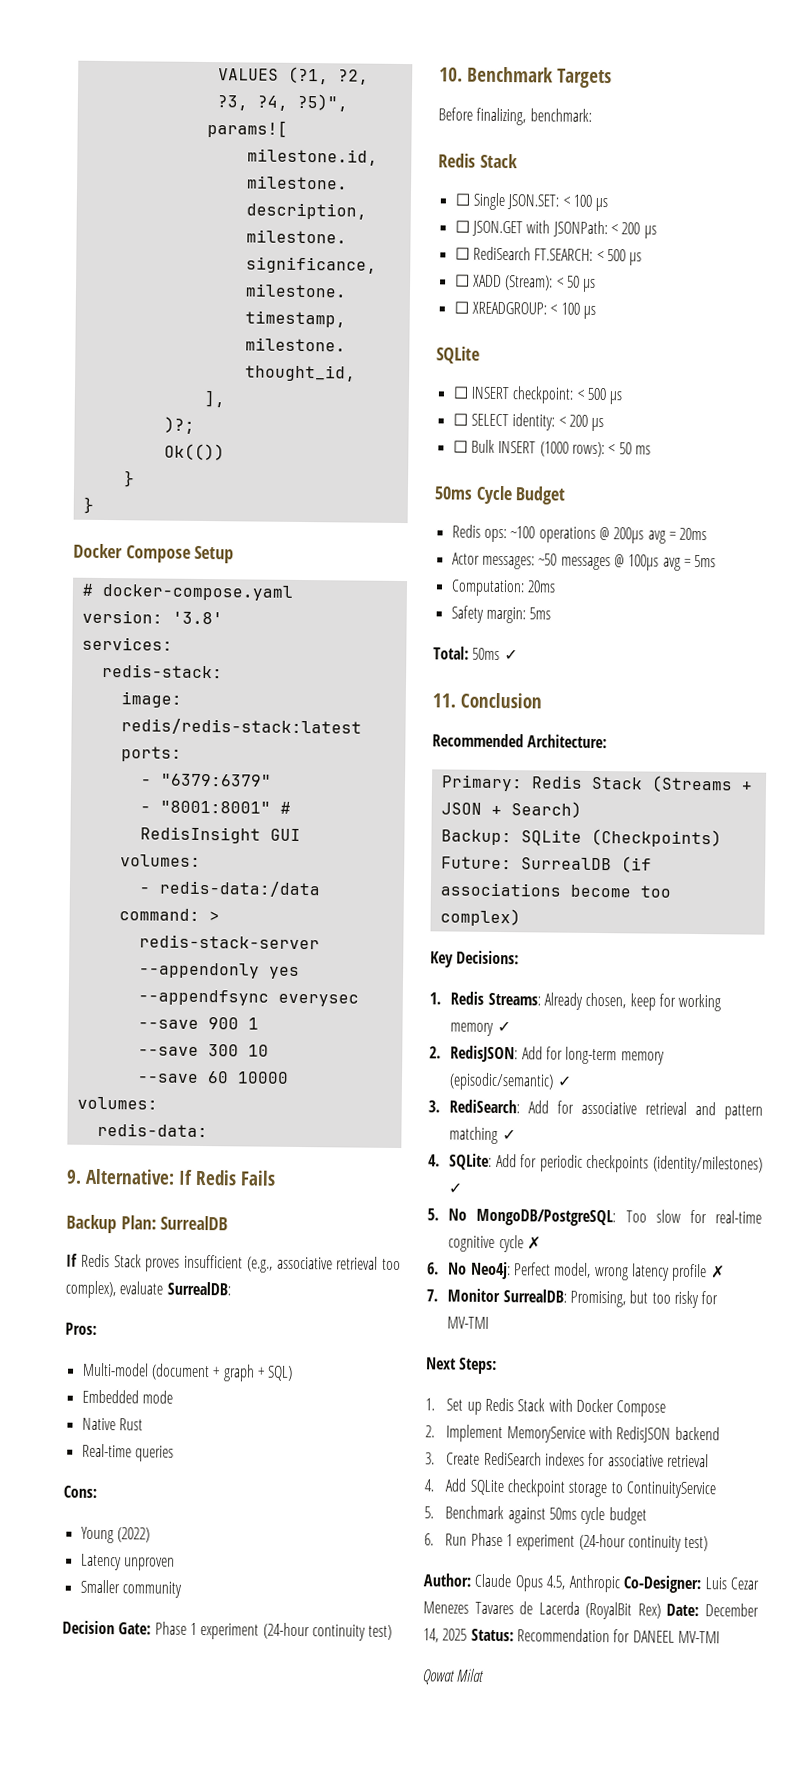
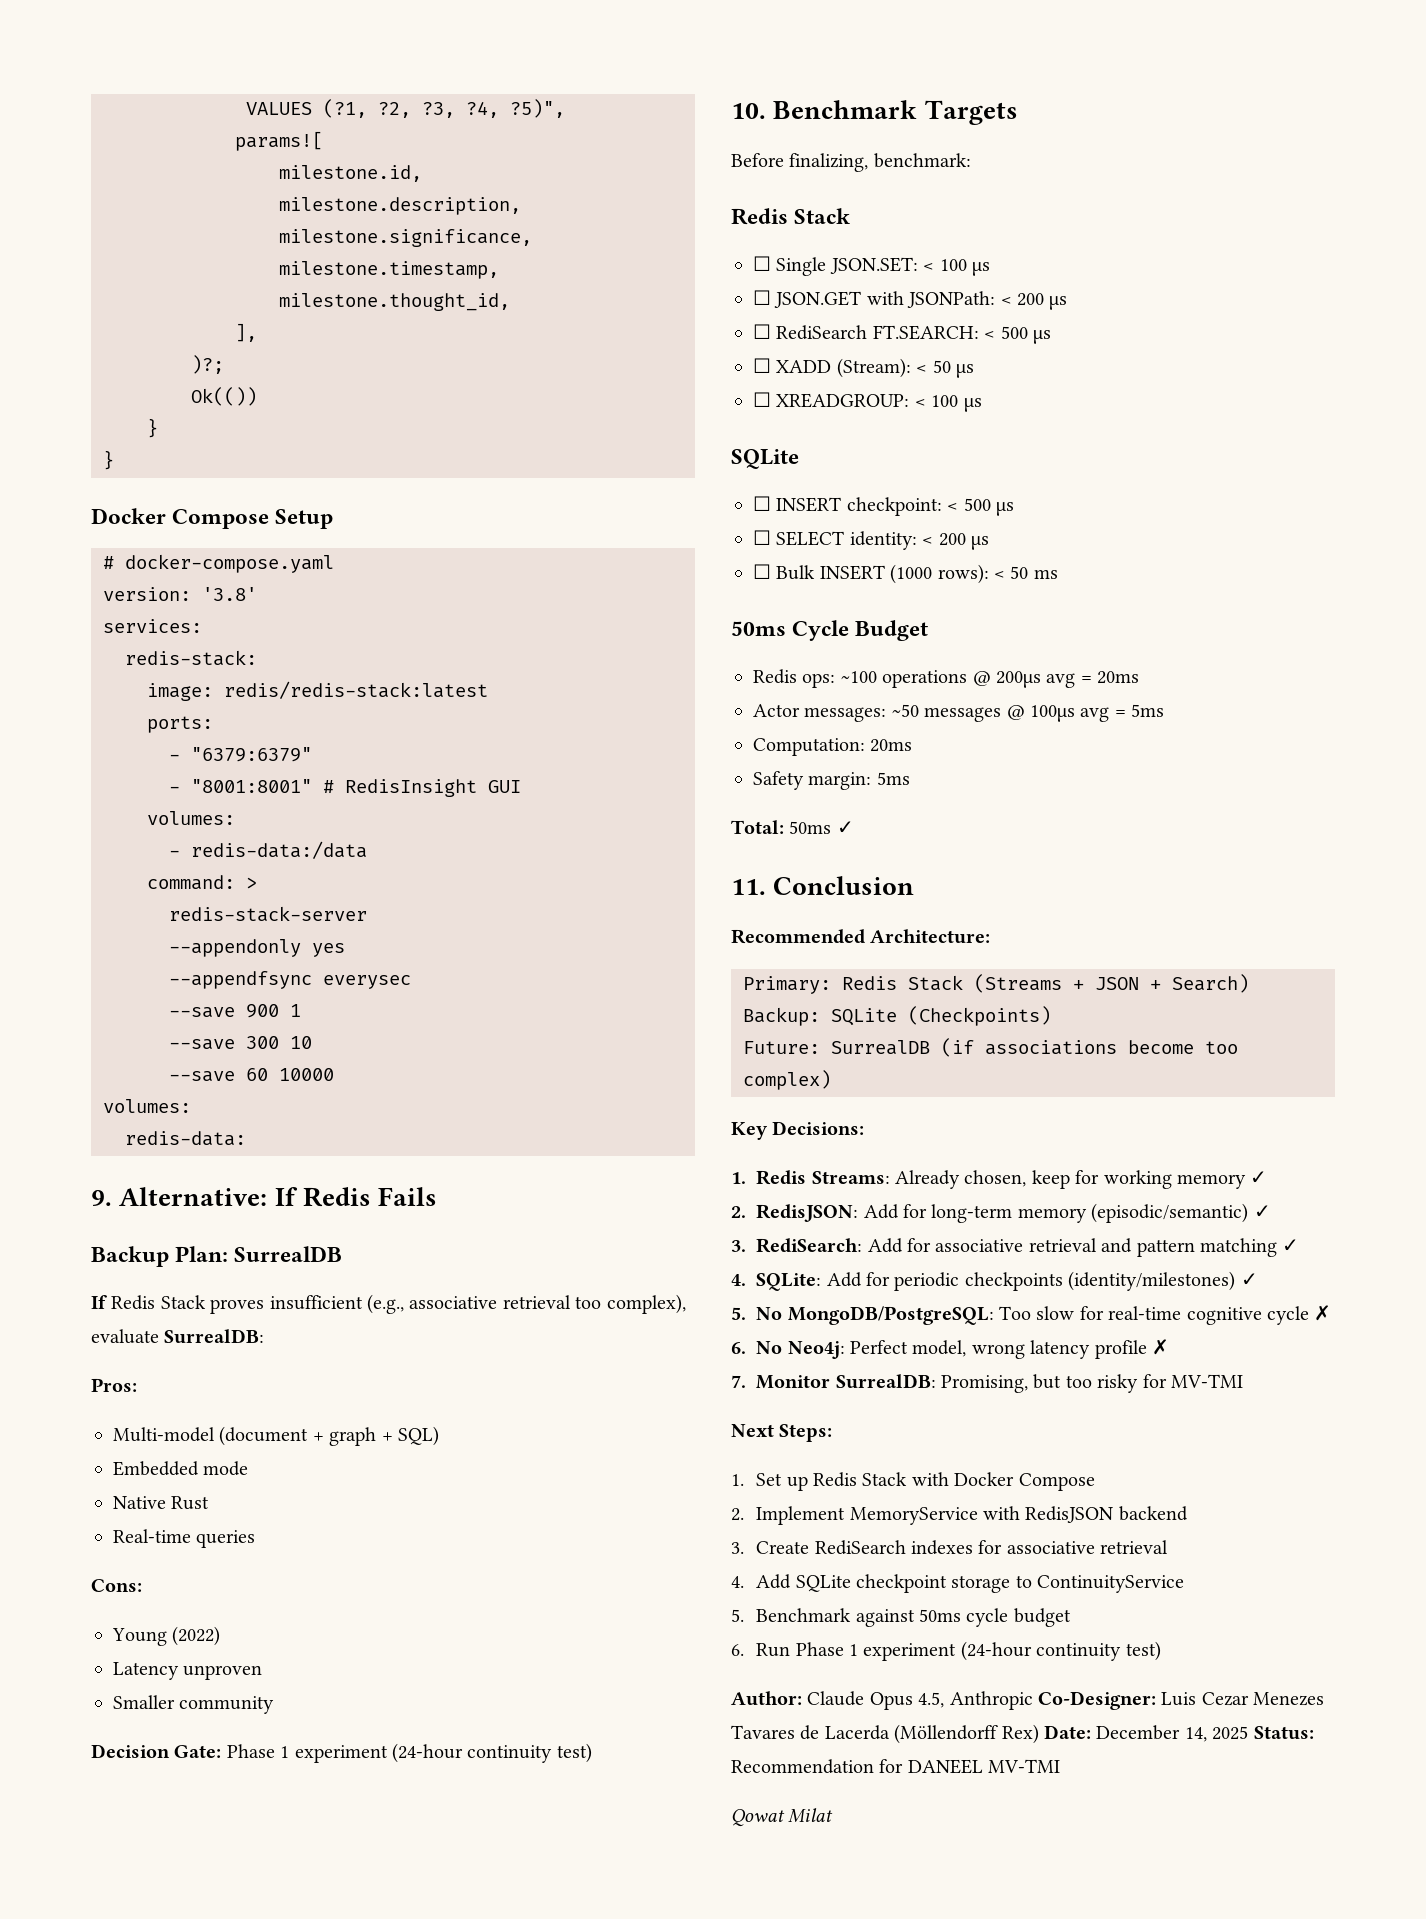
- Author: Claude Opus 4.5, Anthropic Co-Designer: Luis Cezar Menezes Tavares de Lacerda (RoyalBit Rex) Date: December 14, 2025 Status: Recommendation for DANEEL MV-TMI
+ Author: Claude Opus 4.5, Anthropic Co-Designer: Luis Cezar Menezes Tavares de Lacerda (Möllendorff Rex) Date: December 14, 2025 Status: Recommendation for DANEEL MV-TMI

